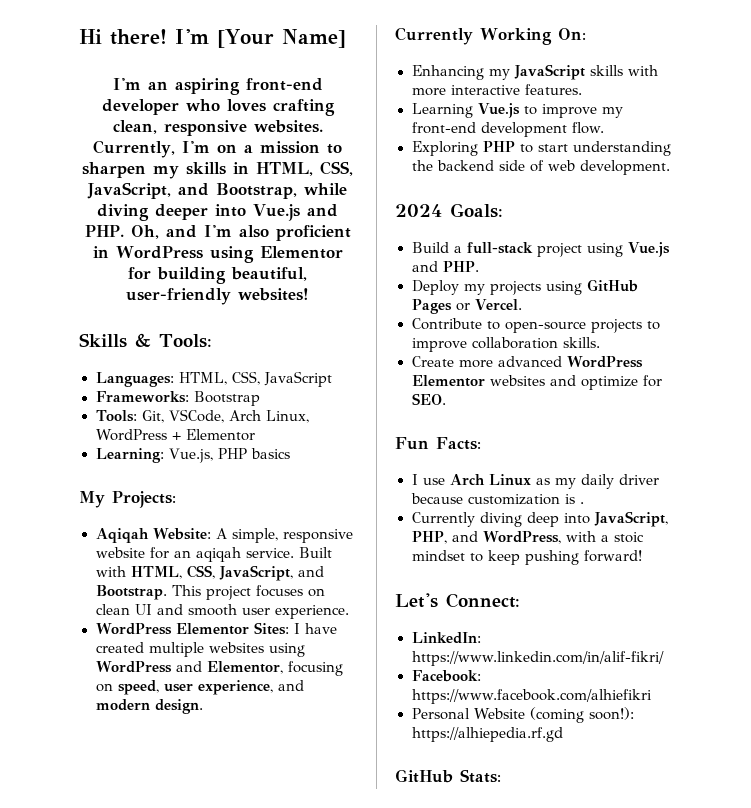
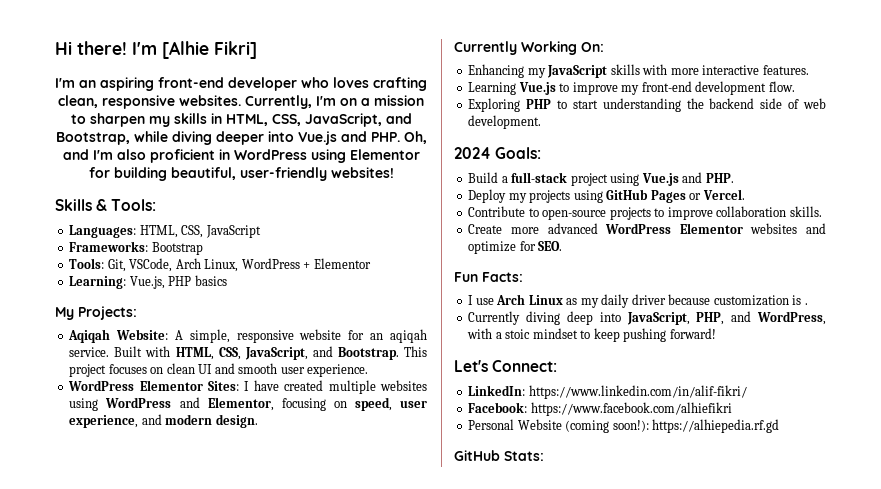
- I'm [Your Name]
+ I'm [Alhie Fikri]

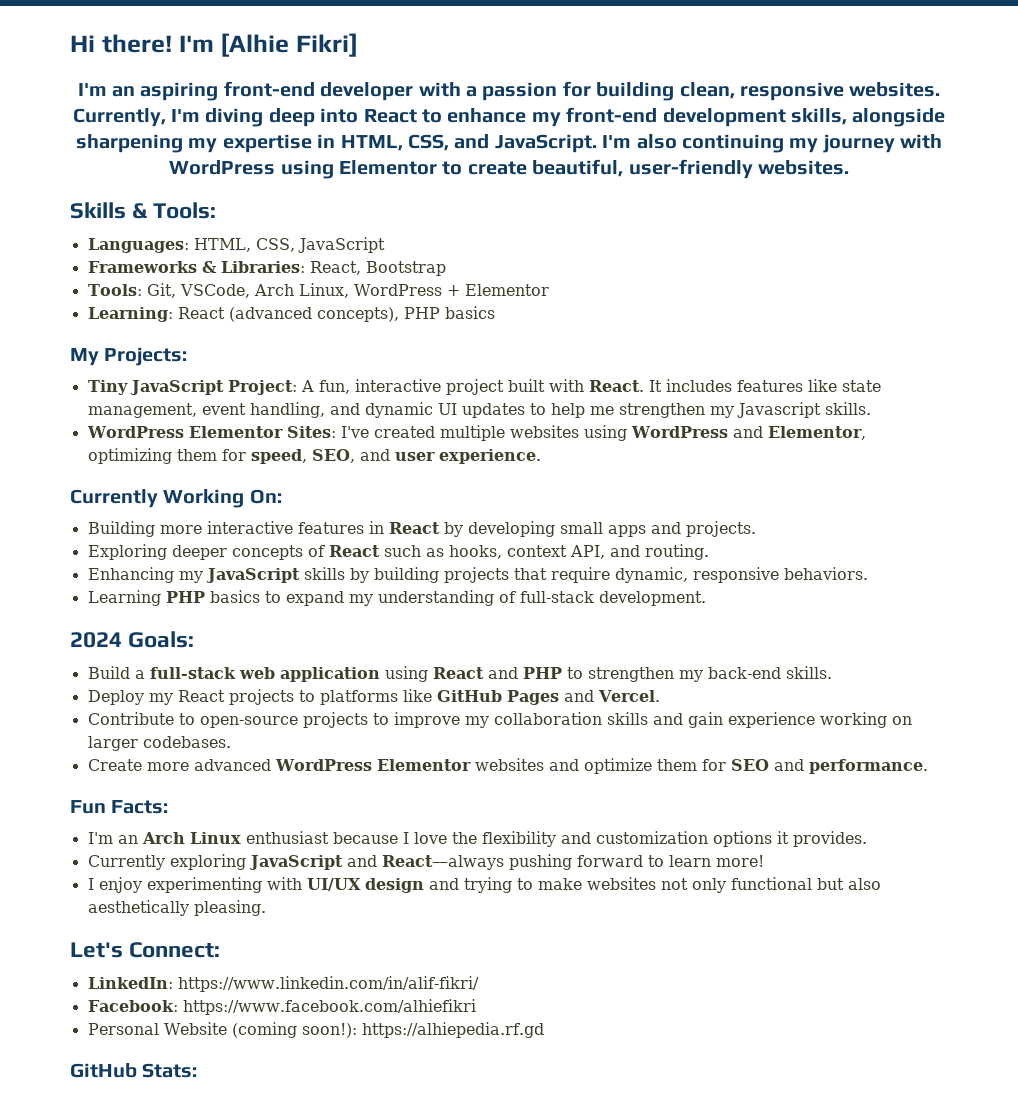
- I'm an aspiring front-end developer who loves crafting clean, responsive websites.
+ I'm an aspiring front-end developer with a passion for building clean, responsive websites.
- Currently, I'm on a mission to sharpen my skills in HTML, CSS, JavaScript, and Bootstrap, while diving deeper into Vue.js and PHP. Oh, and I'm also proficient in WordPress using Elementor for building beautiful, user-friendly websites!
+ Currently, I'm diving deep into React to enhance my front-end development skills, alongside sharpening my expertise in HTML, CSS, and JavaScript. I'm also continuing my journey with WordPress using Elementor to create beautiful, user-friendly websites.
- Frameworks: Bootstrap
+ Frameworks & Libraries: React, Bootstrap
- Learning: Vue.js, PHP basics
+ Learning: React (advanced concepts), PHP basics
- Aqiqah Website: A simple, responsive website for an aqiqah service. Built with HTML, CSS, JavaScript, and Bootstrap. This project focuses on clean UI and smooth user experience.
+ Tiny JavaScript Project: A fun, interactive project built with React. It includes features like state management, event handling, and dynamic UI updates to help me strengthen my Javascript skills.
- WordPress Elementor Sites: I have created multiple websites using WordPress and Elementor, focusing on speed, user experience, and modern design.
+ WordPress Elementor Sites: I've created multiple websites using WordPress and Elementor, optimizing them for speed, SEO, and user experience.
  Currently Working On:
- Enhancing my JavaScript skills with more interactive features.
- Learning Vue.js to improve my front-end development flow.
- Exploring PHP to start understanding the backend side of web development.
+ Building more interactive features in React by developing small apps and projects.
+ Exploring deeper concepts of React such as hooks, context API, and routing.
+ Enhancing my JavaScript skills by building projects that require dynamic, responsive behaviors.
+ Learning PHP basics to expand my understanding of full-stack development.
- Build a full-stack project using Vue.js and PHP.
- Deploy my projects using GitHub Pages or Vercel.
+ Build a full-stack web application using React and PHP to strengthen my back-end skills.
+ Deploy my React projects to platforms like GitHub Pages and Vercel.
- Contribute to open-source projects to improve collaboration skills.
+ Contribute to open-source projects to improve my collaboration skills and gain experience working on larger codebases.
- Create more advanced WordPress Elementor websites and optimize for SEO.
+ Create more advanced WordPress Elementor websites and optimize them for SEO and performance.
  Fun Facts:
- I use Arch Linux as my daily driver because customization is .
- Currently diving deep into JavaScript, PHP, and WordPress, with a stoic mindset to keep pushing forward!
+ I'm an Arch Linux enthusiast because I love the flexibility and customization options it provides.
+ Currently exploring JavaScript and React—always pushing forward to learn more!
+ I enjoy experimenting with UI/UX design and trying to make websites not only functional but also aesthetically pleasing.

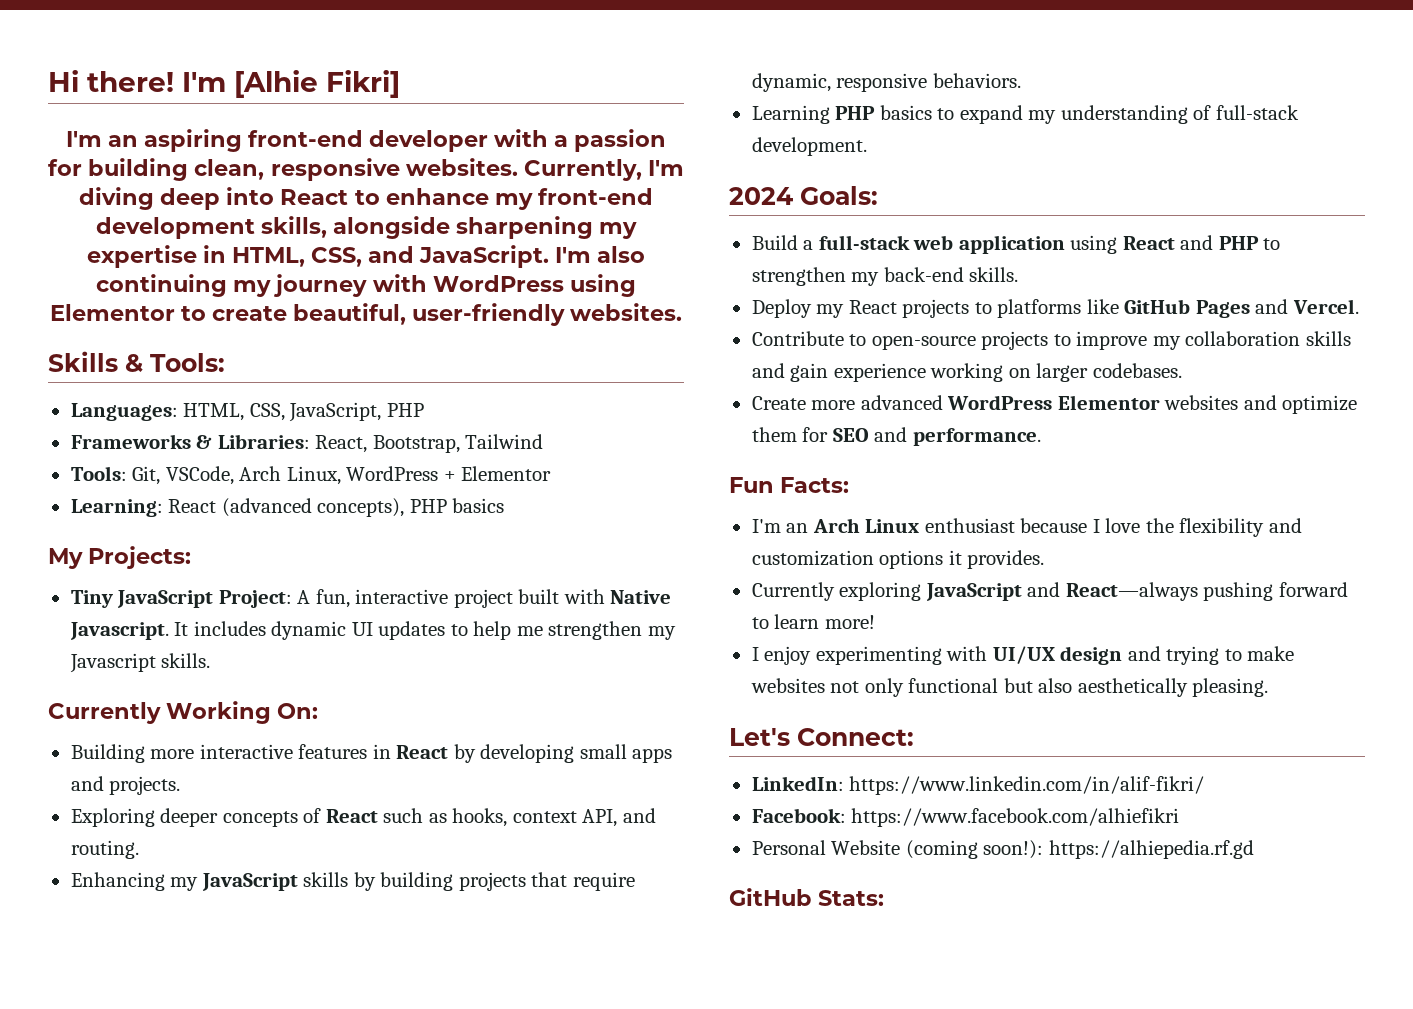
- Languages: HTML, CSS, JavaScript
+ Languages: HTML, CSS, JavaScript, PHP
- Frameworks & Libraries: React, Bootstrap
+ Frameworks & Libraries: React, Bootstrap, Tailwind
- Tiny JavaScript Project: A fun, interactive project built with React. It includes features like state management, event handling, and dynamic UI updates to help me strengthen my Javascript skills.
+ Tiny JavaScript Project: A fun, interactive project built with Native Javascript. It includes dynamic UI updates to help me strengthen my Javascript skills.
- WordPress Elementor Sites: I've created multiple websites using WordPress and Elementor, optimizing them for speed, SEO, and user experience.

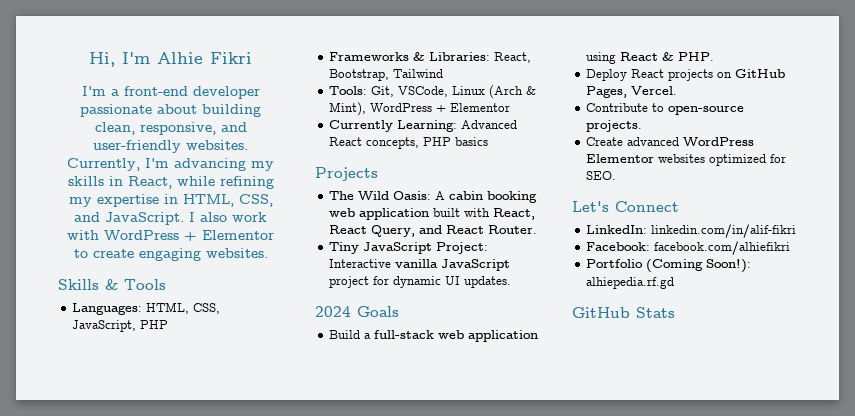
- Hi there! I'm [Alhie Fikri]
- I'm an aspiring front-end developer with a passion for building clean, responsive websites. Currently, I'm diving deep into React to enhance my front-end development skills, alongside sharpening my expertise in HTML, CSS, and JavaScript.
+ Hi, I'm Alhie Fikri
+ I'm a front-end developer passionate about building clean, responsive, and user-friendly websites. Currently, I'm advancing my skills in React, while refining my expertise in HTML, CSS, and JavaScript.
- I'm also continuing my journey with WordPress using Elementor to create beautiful, user-friendly websites.
+ I also work with WordPress + Elementor to create engaging websites.
- Skills & Tools:
+ Skills & Tools
- Tools: Git, VSCode, Arch Linux, WordPress + Elementor
+ Tools: Git, VSCode, Linux (Arch & Mint), WordPress + Elementor
- Learning: React (advanced concepts), PHP basics
- My Projects:
- Tiny JavaScript Project: A fun, interactive project built with Native Javascript. It includes dynamic UI updates to help me strengthen my Javascript skills.
- Currently Working On:
- Building more interactive features in React by developing small apps and projects.
- Exploring deeper concepts of React such as hooks, context API, and routing.
- Enhancing my JavaScript skills by building projects that require dynamic, responsive behaviors.
- Learning PHP basics to expand my understanding of full-stack development.
+ Currently Learning: Advanced React concepts, PHP basics
+ Projects
+ The Wild Oasis: A cabin booking web application built with React, React Query, and React Router.
+ Tiny JavaScript Project: Interactive vanilla JavaScript project for dynamic UI updates.
- 2024 Goals:
+ 2024 Goals
- Build a full-stack web application using React and PHP to strengthen my back-end skills.
+ Build a full-stack web application using React & PHP.
- Deploy my React projects to platforms like GitHub Pages and Vercel.
- Contribute to open-source projects to improve my collaboration skills and gain experience working on larger codebases.
+ Deploy React projects on GitHub Pages, Vercel.
+ Contribute to open-source projects.
- Create more advanced WordPress Elementor websites and optimize them for SEO and performance.
- Fun Facts:
- I'm an Arch Linux enthusiast because I love the flexibility and customization options it provides.
- Currently exploring JavaScript and React—always pushing forward to learn more!
- I enjoy experimenting with UI/UX design and trying to make websites not only functional but also aesthetically pleasing.
+ Create advanced WordPress Elementor websites optimized for SEO.
- Let's Connect:
+ Let's Connect
- LinkedIn: https://www.linkedin.com/in/alif-fikri/
+ LinkedIn: linkedin.com/in/alif-fikri
- Facebook: https://www.facebook.com/alhiefikri
- Personal Website (coming soon!): https://alhiepedia.rf.gd
- GitHub Stats:
+ Facebook: facebook.com/alhiefikri
+ Portfolio (Coming Soon!): alhiepedia.rf.gd
+ GitHub Stats

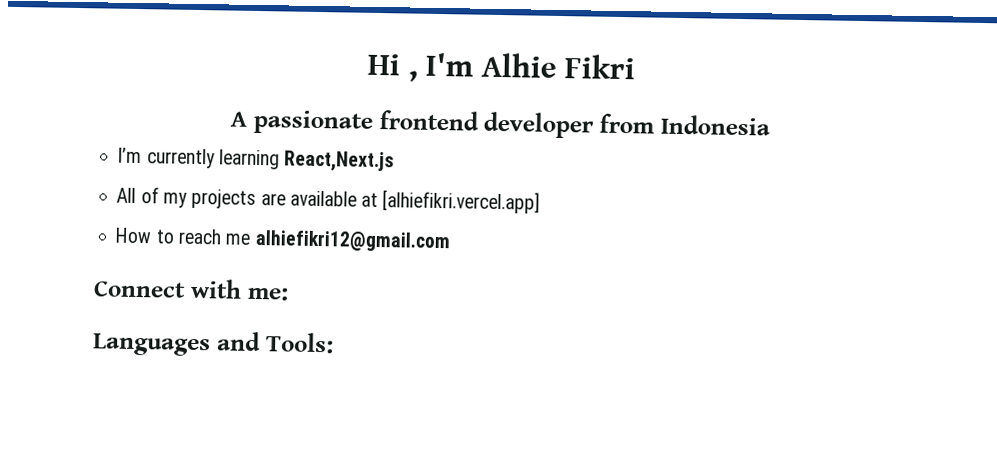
- Hi, I'm Alhie Fikri
+ Hi , I'm Alhie Fikri
- I'm a front-end developer passionate about building clean, responsive, and user-friendly websites. Currently, I'm advancing my skills in React, while refining my expertise in HTML, CSS, and JavaScript. I also work with WordPress + Elementor to create engaging websites.
- Skills & Tools
- Languages: HTML, CSS, JavaScript, PHP
- Frameworks & Libraries: React, Bootstrap, Tailwind
- Tools: Git, VSCode, Linux (Arch & Mint), WordPress + Elementor
- Currently Learning: Advanced React concepts, PHP basics
- Projects
- The Wild Oasis: A cabin booking web application built with React, React Query, and React Router.
- Tiny JavaScript Project: Interactive vanilla JavaScript project for dynamic UI updates.
- 2024 Goals
- Build a full-stack web application using React & PHP.
- Deploy React projects on GitHub Pages, Vercel.
- Contribute to open-source projects.
- Create advanced WordPress Elementor websites optimized for SEO.
- Let's Connect
- LinkedIn: linkedin.com/in/alif-fikri
- Facebook: facebook.com/alhiefikri
- Portfolio (Coming Soon!): alhiepedia.rf.gd
- GitHub Stats
+ A passionate frontend developer from Indonesia
+ I’m currently learning React,Next.js
+ All of my projects are available at [alhiefikri.vercel.app]
+ How to reach me alhiefikri12@gmail.com
+ Connect with me:
+ Languages and Tools:

